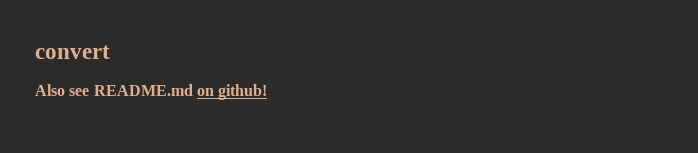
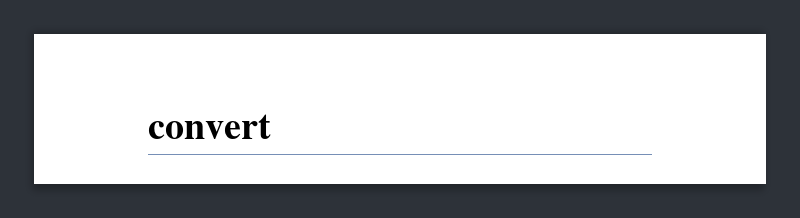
- Also see README.md on github!

